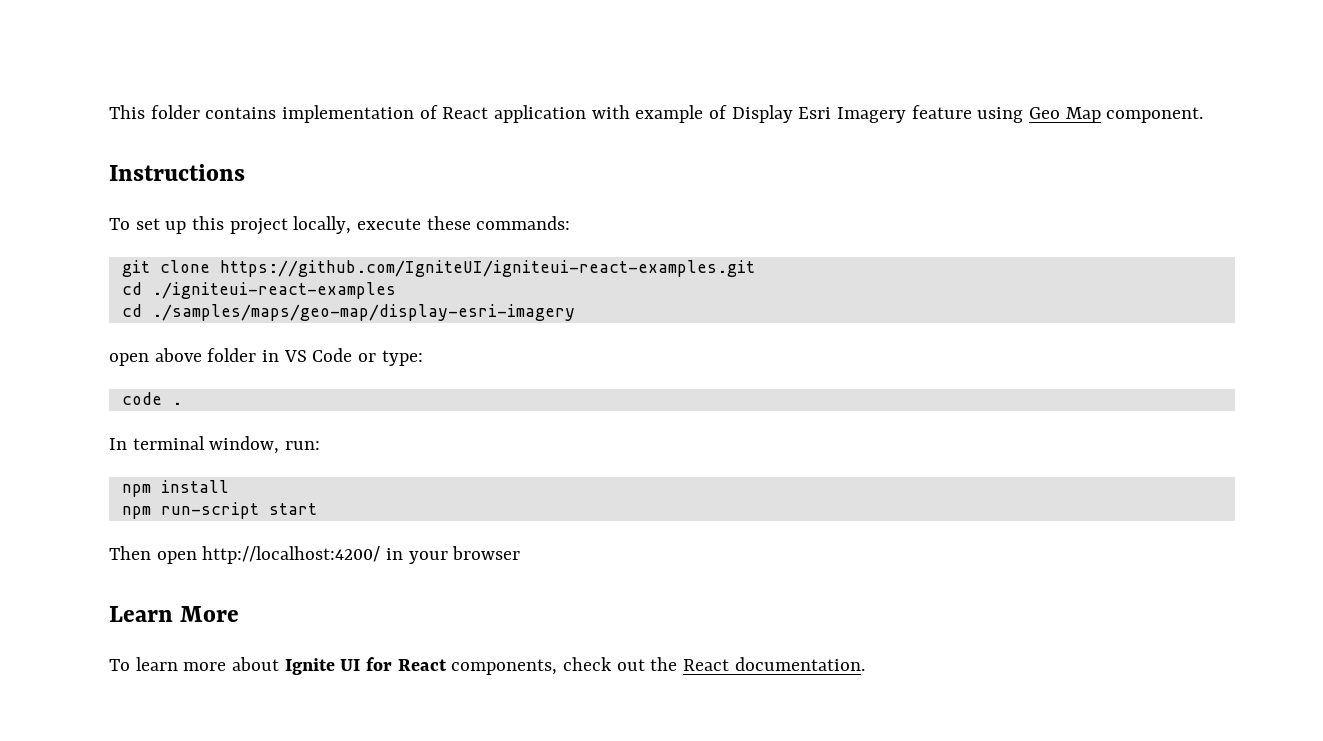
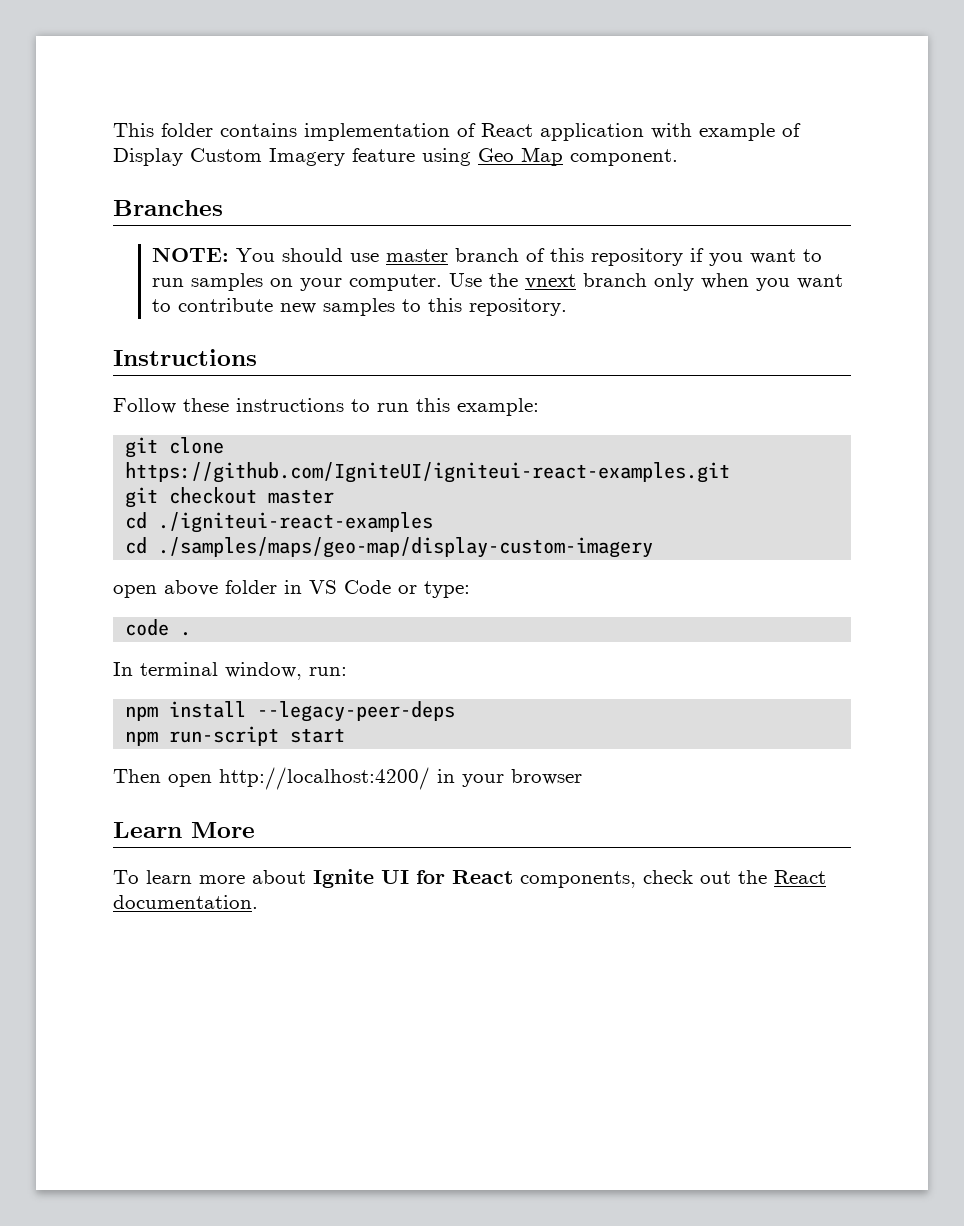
- This folder contains implementation of React application with example of Display Esri Imagery feature using Geo Map component.
+ This folder contains implementation of React application with example of Display Custom Imagery feature using Geo Map component.
+ Branches
+ NOTE: You should use master branch of this repository if you want to run samples on your computer. Use the vnext branch only when you want to contribute new samples to this repository.
  Instructions
- To set up this project locally, execute these commands:
+ Follow these instructions to run this example:
+ git checkout master
- cd ./samples/maps/geo-map/display-esri-imagery
+ cd ./samples/maps/geo-map/display-custom-imagery
- npm install
+ npm install --legacy-peer-deps

